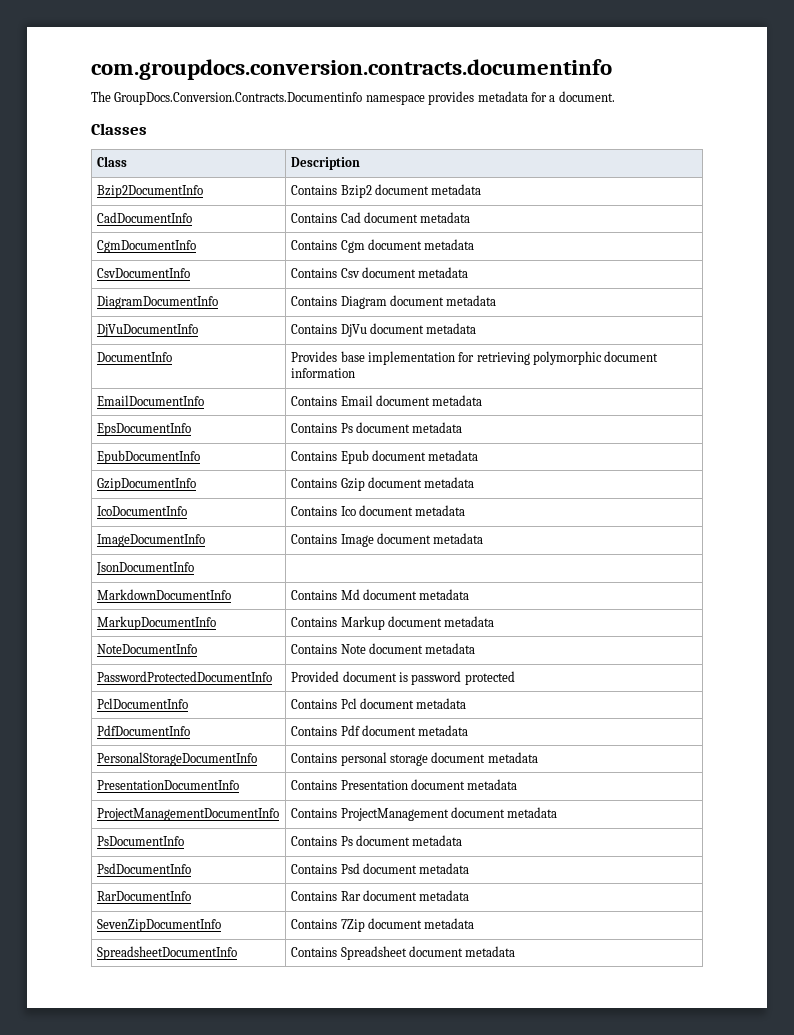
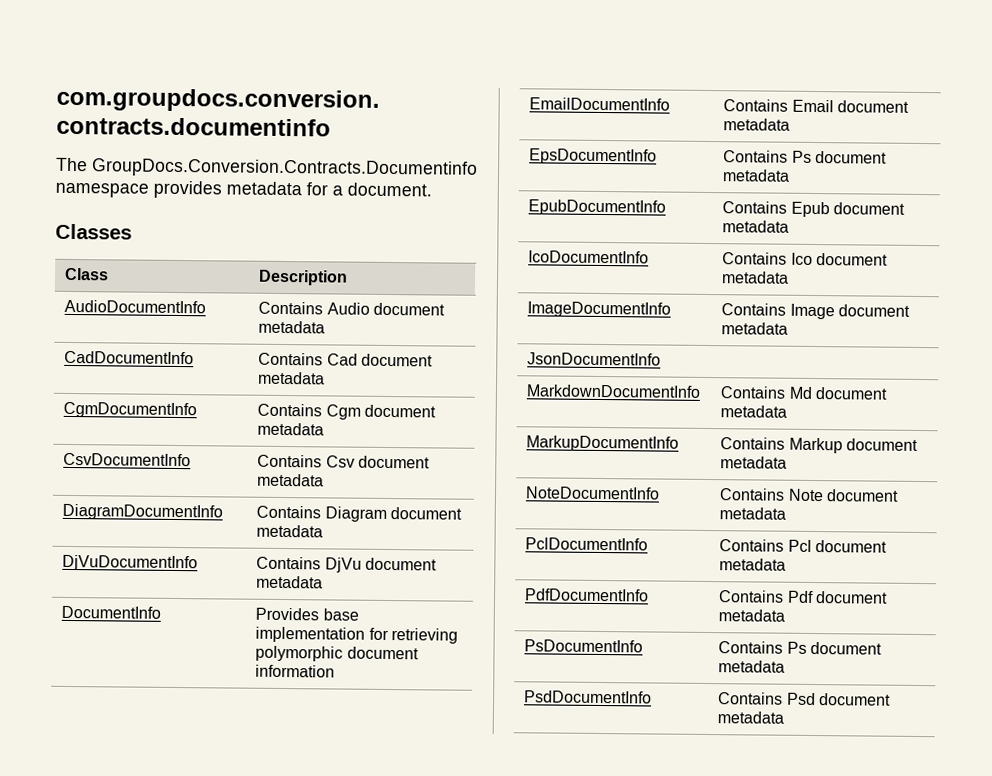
- Bzip2DocumentInfo | Contains Bzip2 document metadata
+ AudioDocumentInfo | Contains Audio document metadata
- GzipDocumentInfo | Contains Gzip document metadata
- PasswordProtectedDocumentInfo | Provided document is password protected
- PersonalStorageDocumentInfo | Contains personal storage document metadata
- PresentationDocumentInfo | Contains Presentation document metadata
- ProjectManagementDocumentInfo | Contains ProjectManagement document metadata
- RarDocumentInfo | Contains Rar document metadata
- SevenZipDocumentInfo | Contains 7Zip document metadata
- SpreadsheetDocumentInfo | Contains Spreadsheet document metadata

